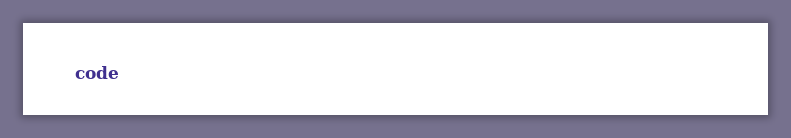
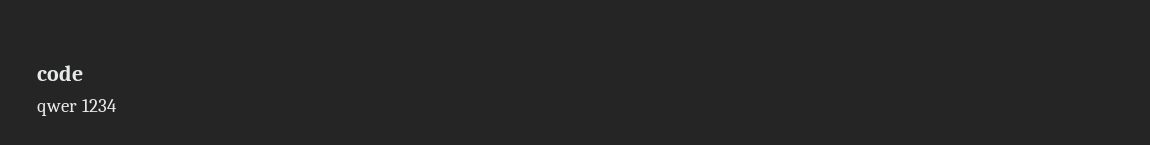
+ qwer 1234

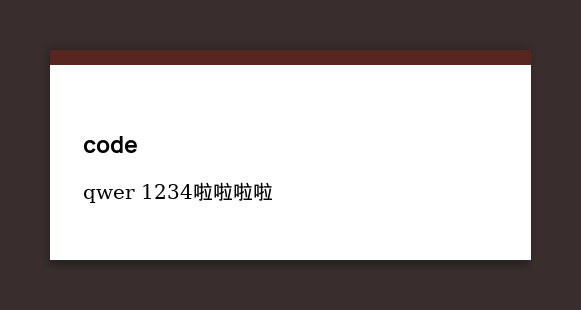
- qwer 1234
+ qwer 1234啦啦啦啦

